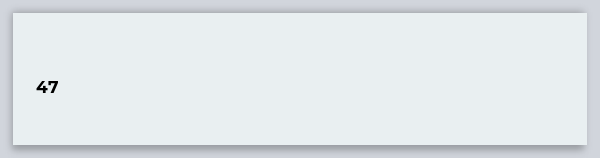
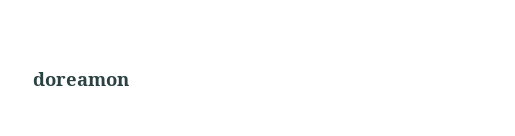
- 47
+ doreamon

